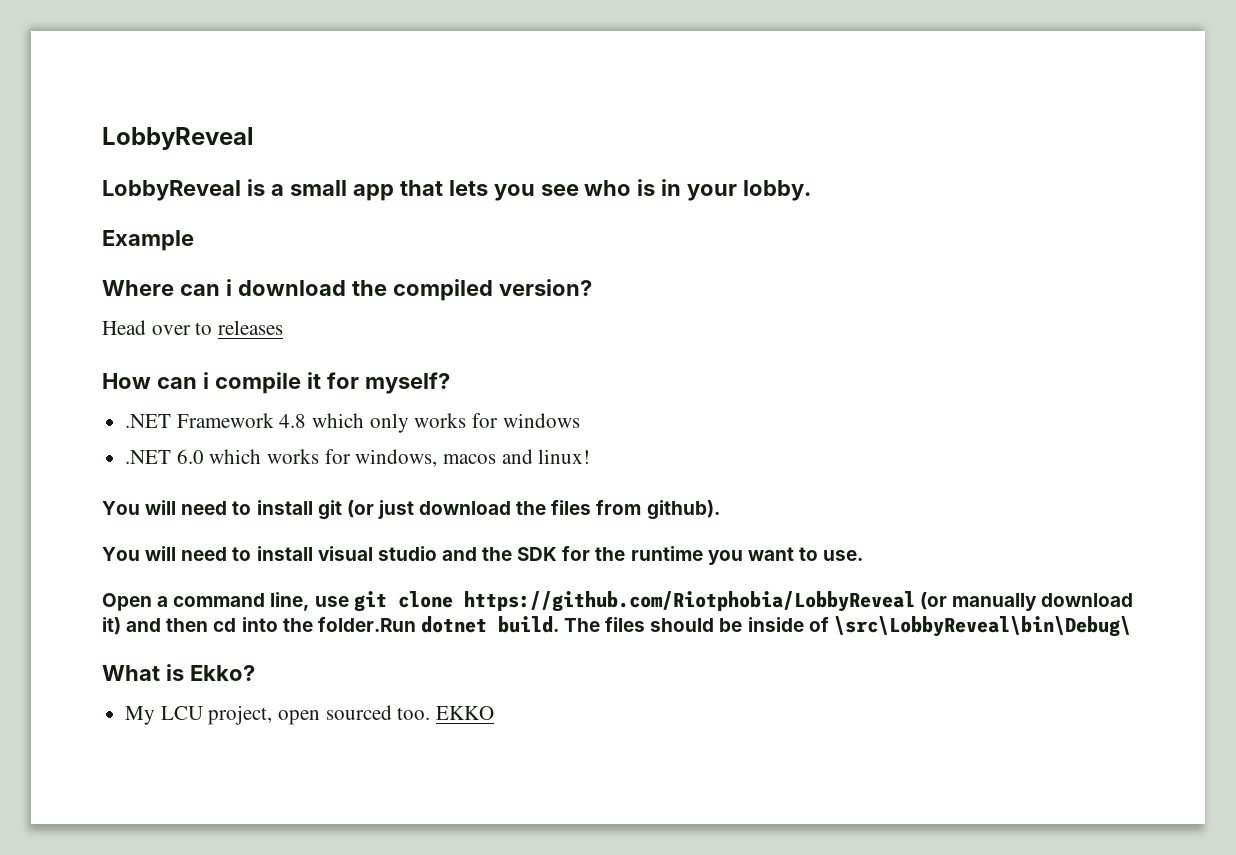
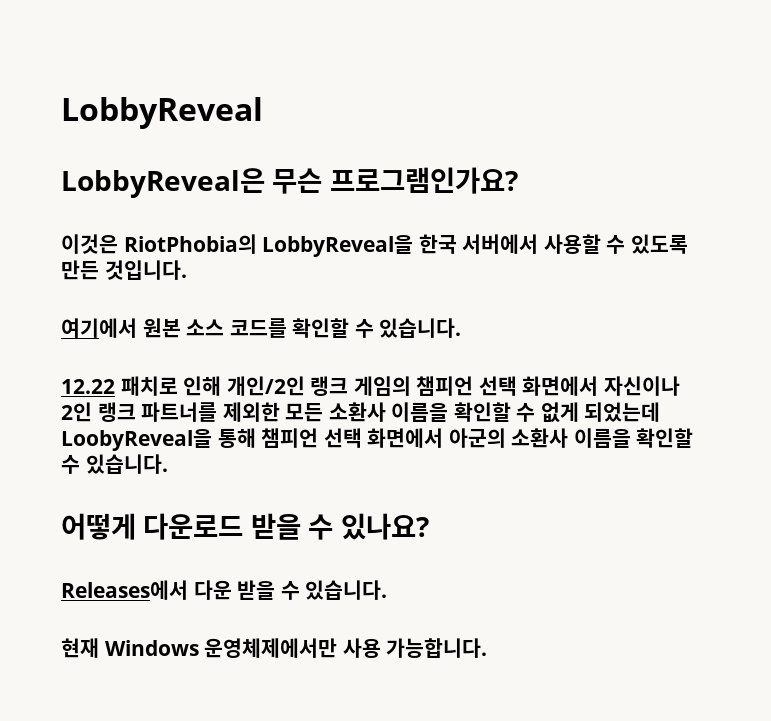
- LobbyReveal is a small app that lets you see who is in your lobby.
- Example
- Where can i download the compiled version?
- Head over to releases
- How can i compile it for myself?
- .NET Framework 4.8 which only works for windows
- .NET 6.0 which works for windows, macos and linux!
- You will need to install git (or just download the files from github).
- You will need to install visual studio and the SDK for the runtime you want to use.
- Open a command line, use git clone https://github.com/Riotphobia/LobbyReveal (or manually download it) and then cd into the folder.Run dotnet build. The files should be inside of \src\LobbyReveal\bin\Debug\
- What is Ekko?
- My LCU project, open sourced too. EKKO
+ LobbyReveal은 무슨 프로그램인가요?
+ 이것은 RiotPhobia의 LobbyReveal을 한국 서버에서 사용할 수 있도록 만든 것입니다.
+ 여기에서 원본 소스 코드를 확인할 수 있습니다.
+ 12.22 패치로 인해 개인/2인 랭크 게임의 챔피언 선택 화면에서 자신이나 2인 랭크 파트너를 제외한 모든 소환사 이름을 확인할 수 없게 되었는데 LoobyReveal을 통해 챔피언 선택 화면에서 아군의 소환사 이름을 확인할 수 있습니다.
+ 어떻게 다운로드 받을 수 있나요?
+ Releases에서 다운 받을 수 있습니다.
+ 현재 Windows 운영체제에서만 사용 가능합니다.

